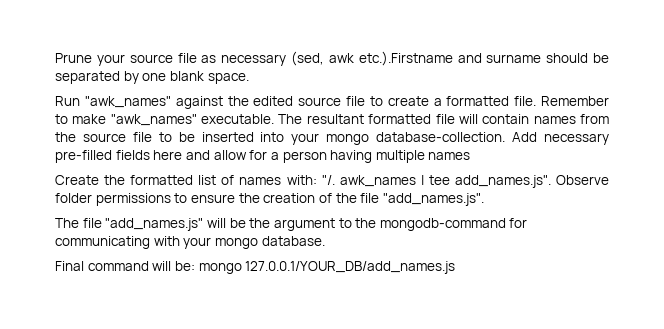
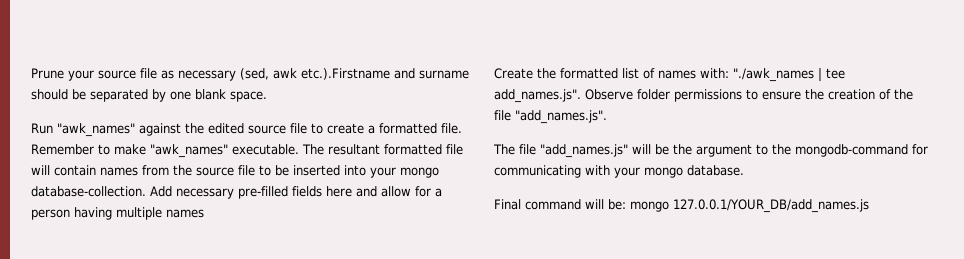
- Create the formatted list of names with: "/. awk_names | tee add_names.js". Observe folder permissions to ensure the creation of the file "add_names.js".
+ Create the formatted list of names with: "./awk_names | tee add_names.js". Observe folder permissions to ensure the creation of the file "add_names.js".

